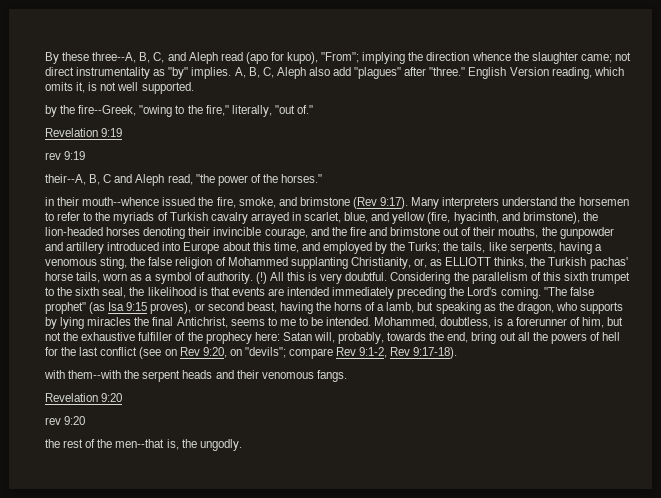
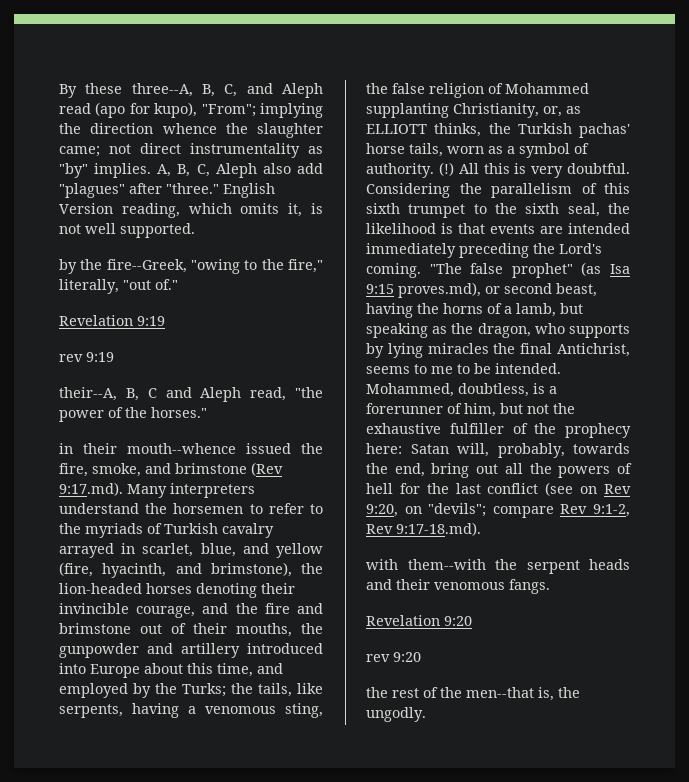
- in their mouth--whence issued the fire, smoke, and brimstone (Rev 9:17). Many interpreters understand the horsemen to refer to the myriads of Turkish cavalry arrayed in scarlet, blue, and yellow (fire, hyacinth, and brimstone), the lion-headed horses denoting their invincible courage, and the fire and brimstone out of their mouths, the gunpowder and artillery introduced into Europe about this time, and employed by the Turks;
+ in their mouth--whence issued the fire, smoke, and brimstone (Rev 9:17.md). Many interpreters understand the horsemen to refer to the myriads of Turkish cavalry arrayed in scarlet, blue, and yellow (fire, hyacinth, and brimstone), the lion-headed horses denoting their invincible courage, and the fire and brimstone out of their mouths, the gunpowder and artillery introduced into Europe about this time, and employed by the Turks;
- "The false prophet" (as Isa 9:15 proves), or second beast, having the horns of a lamb, but speaking as the dragon, who supports by lying miracles the final Antichrist, seems to me to be intended.
+ "The false prophet" (as Isa 9:15 proves.md), or second beast, having the horns of a lamb, but speaking as the dragon, who supports by lying miracles the final Antichrist, seems to me to be intended.
- Mohammed, doubtless, is a forerunner of him, but not the exhaustive fulfiller of the prophecy here: Satan will, probably, towards the end, bring out all the powers of hell for the last conflict (see on Rev 9:20, on "devils"; compare Rev 9:1-2, Rev 9:17-18).
+ Mohammed, doubtless, is a forerunner of him, but not the exhaustive fulfiller of the prophecy here: Satan will, probably, towards the end, bring out all the powers of hell for the last conflict (see on Rev 9:20, on "devils"; compare Rev 9:1-2, Rev 9:17-18.md).

